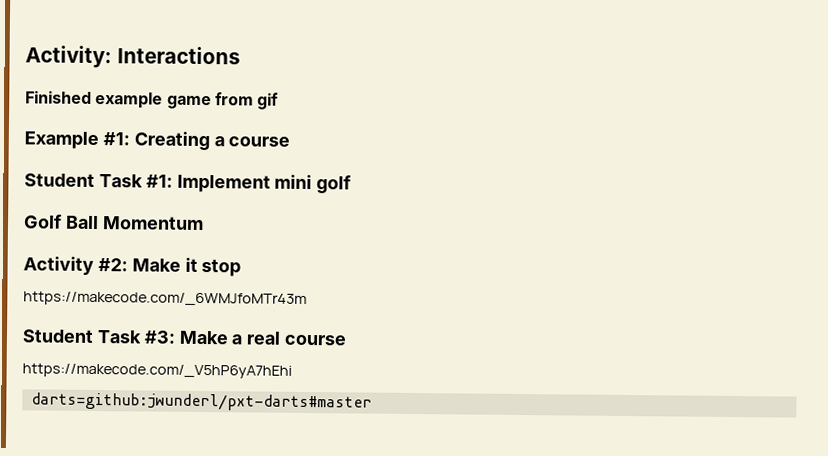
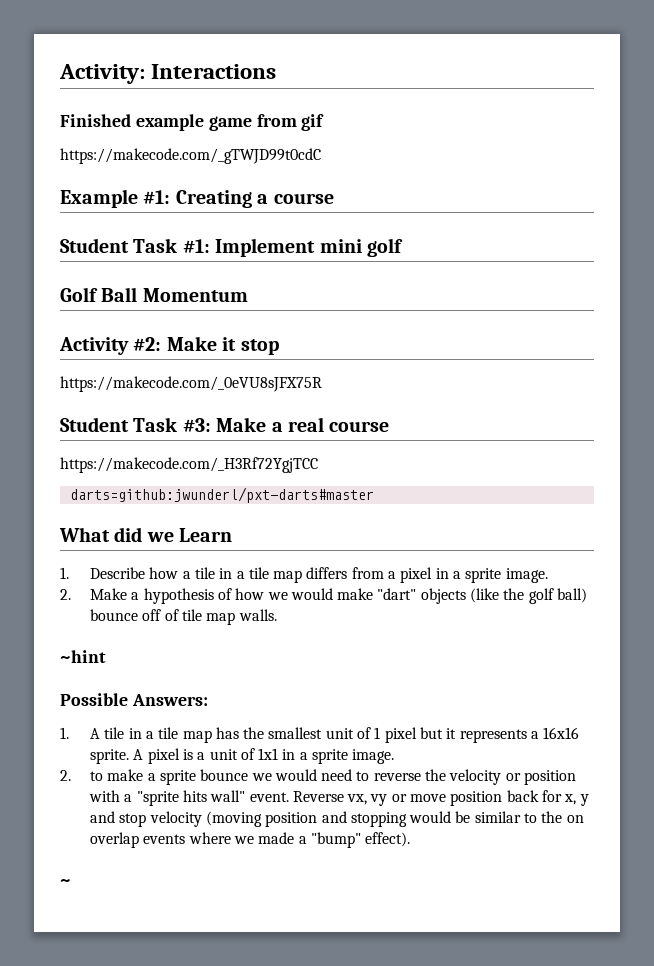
+ https://makecode.com/_gTWJD99t0cdC
- https://makecode.com/_6WMJfoMTr43m
+ https://makecode.com/_0eVU8sJFX75R
- https://makecode.com/_V5hP6yA7hEhi
+ https://makecode.com/_H3Rf72YgjTCC
+ What did we Learn
+ 1. Describe how a tile in a tile map differs from a pixel in a sprite image.
+ 2. Make a hypothesis of how we would make "dart" objects (like the golf ball) bounce off of tile map walls.
+ ~hint
+ Possible Answers:
+ 1. A tile in a tile map has the smallest unit of 1 pixel but it represents a 16x16 sprite. A pixel is a unit of 1x1 in a sprite image.
+ 2. to make a sprite bounce we would need to reverse the velocity or position with a "sprite hits wall" event. Reverse vx, vy or move position back for x, y and stop velocity (moving position and stopping would be similar to the on overlap events where we made a "bump" effect).
+ ~

